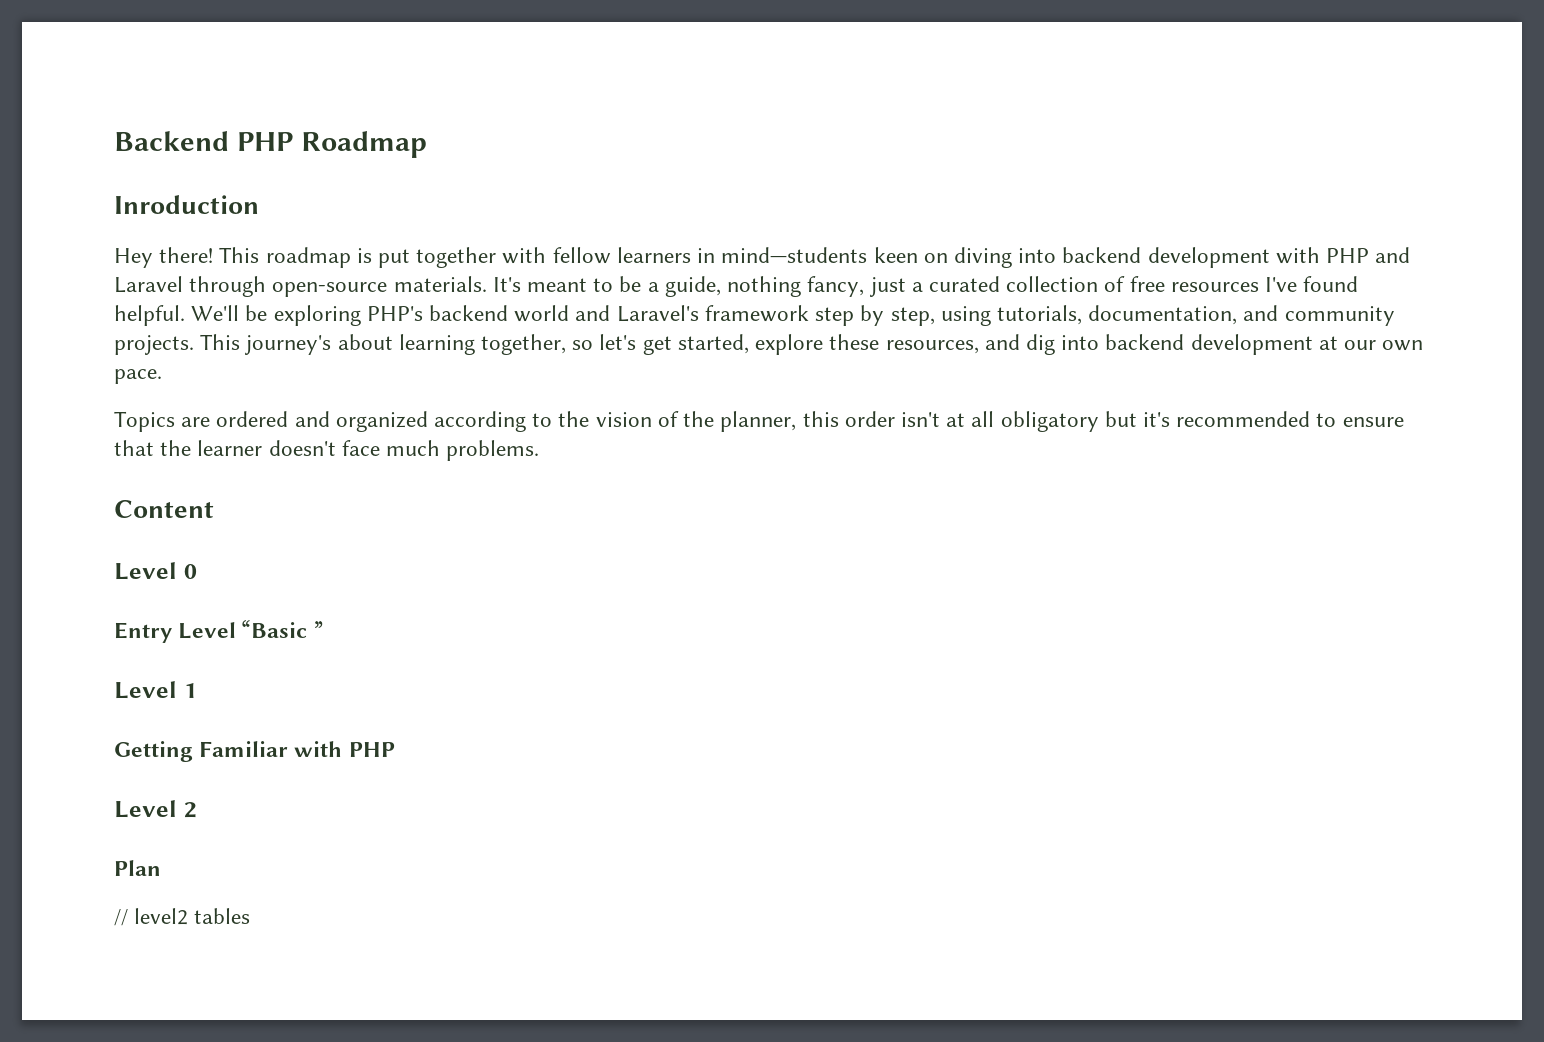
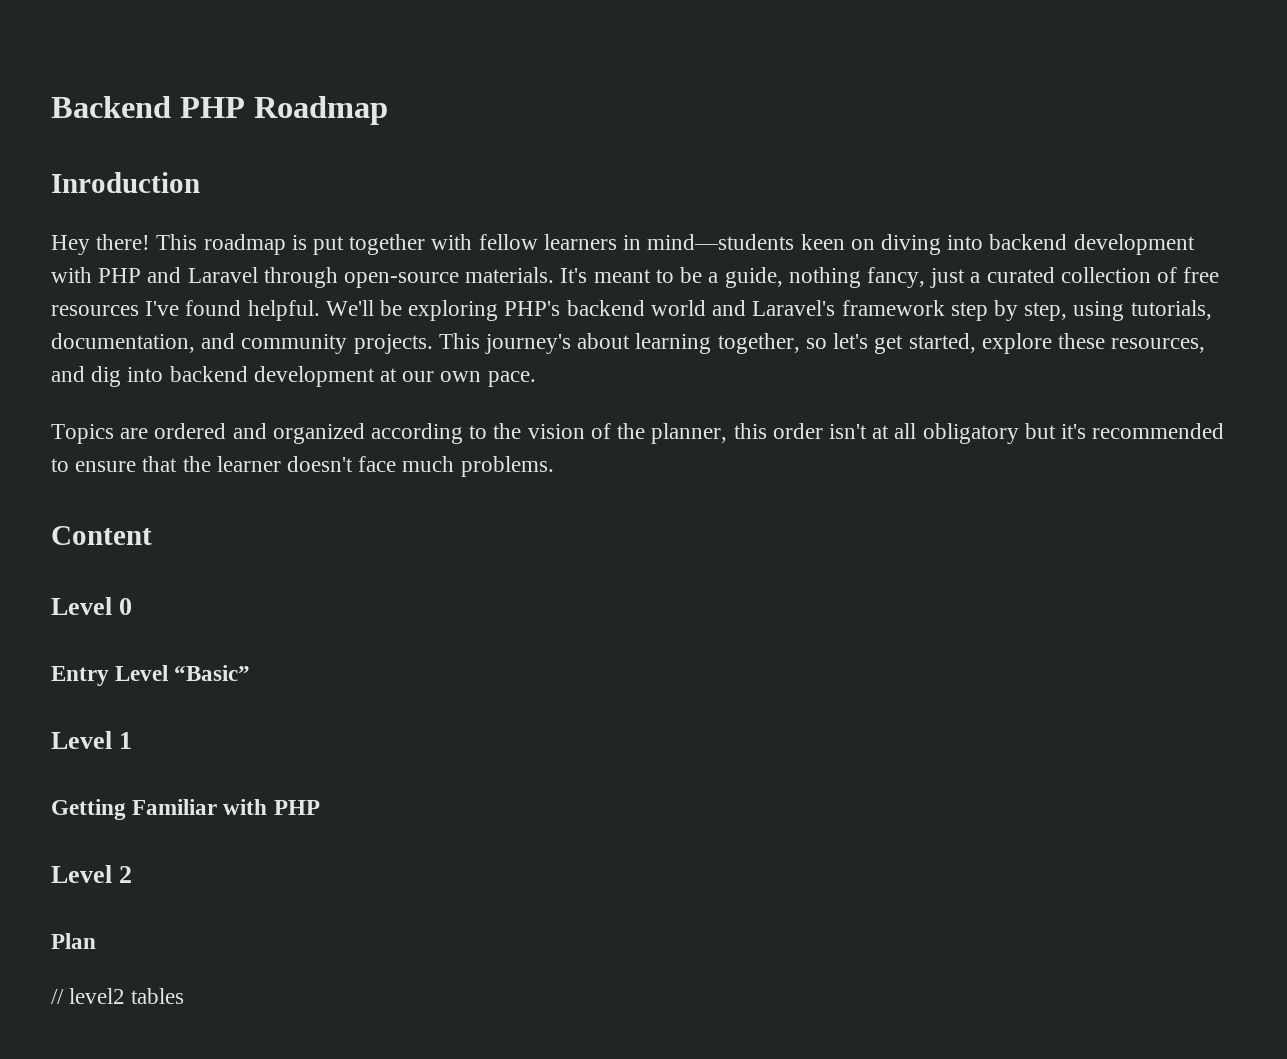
- Entry Level “Basic ”
+ Entry Level “Basic”

